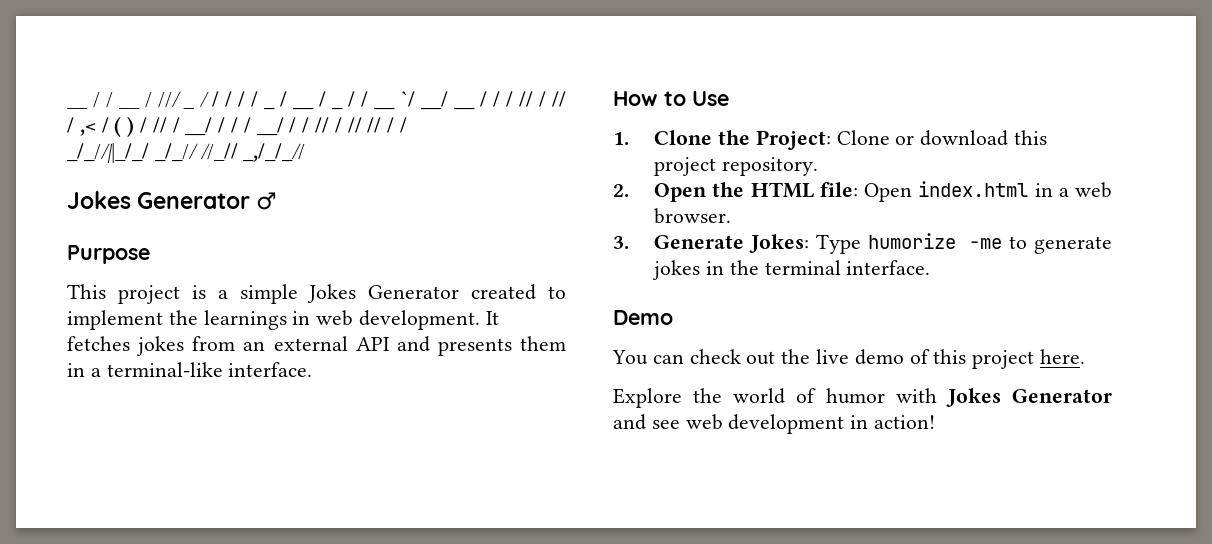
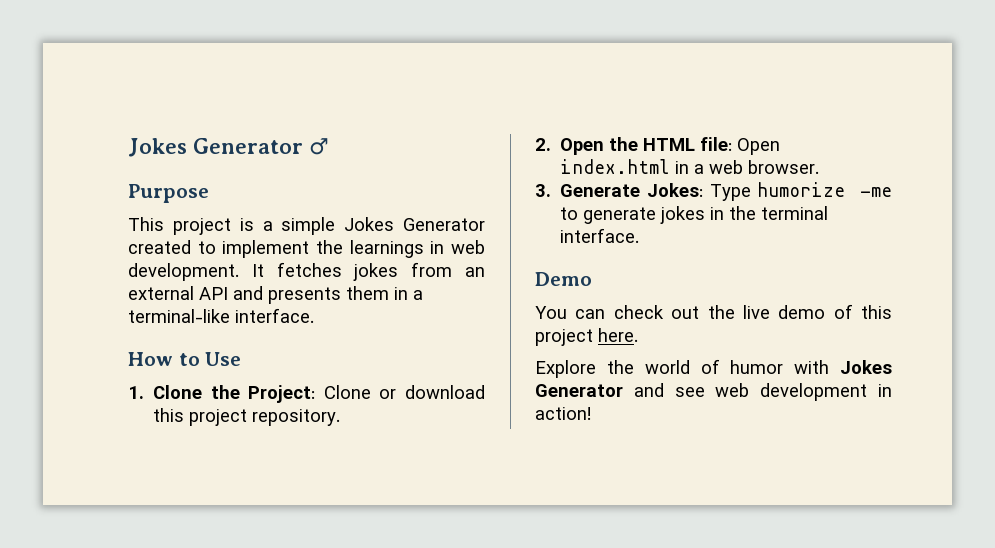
- __ / / __ / /// _ / / / / / _ / __ / _ / / __ `/ __/ __ / / / // / // / ,< / ( ) / // / __/ / / / __/ / / // / // // / /
- _/_//||_/_/ _/_// //_// _,/_/_//

